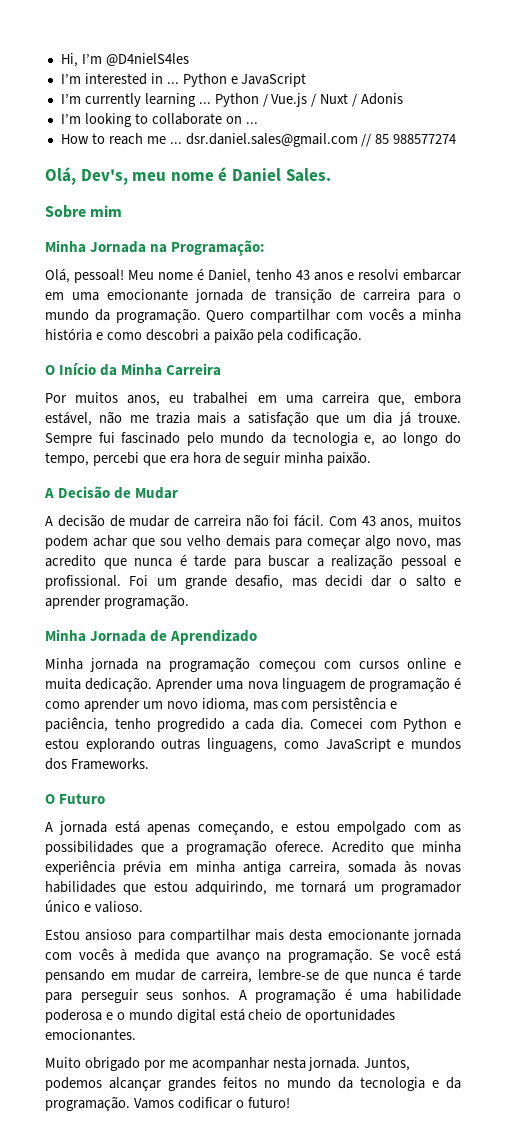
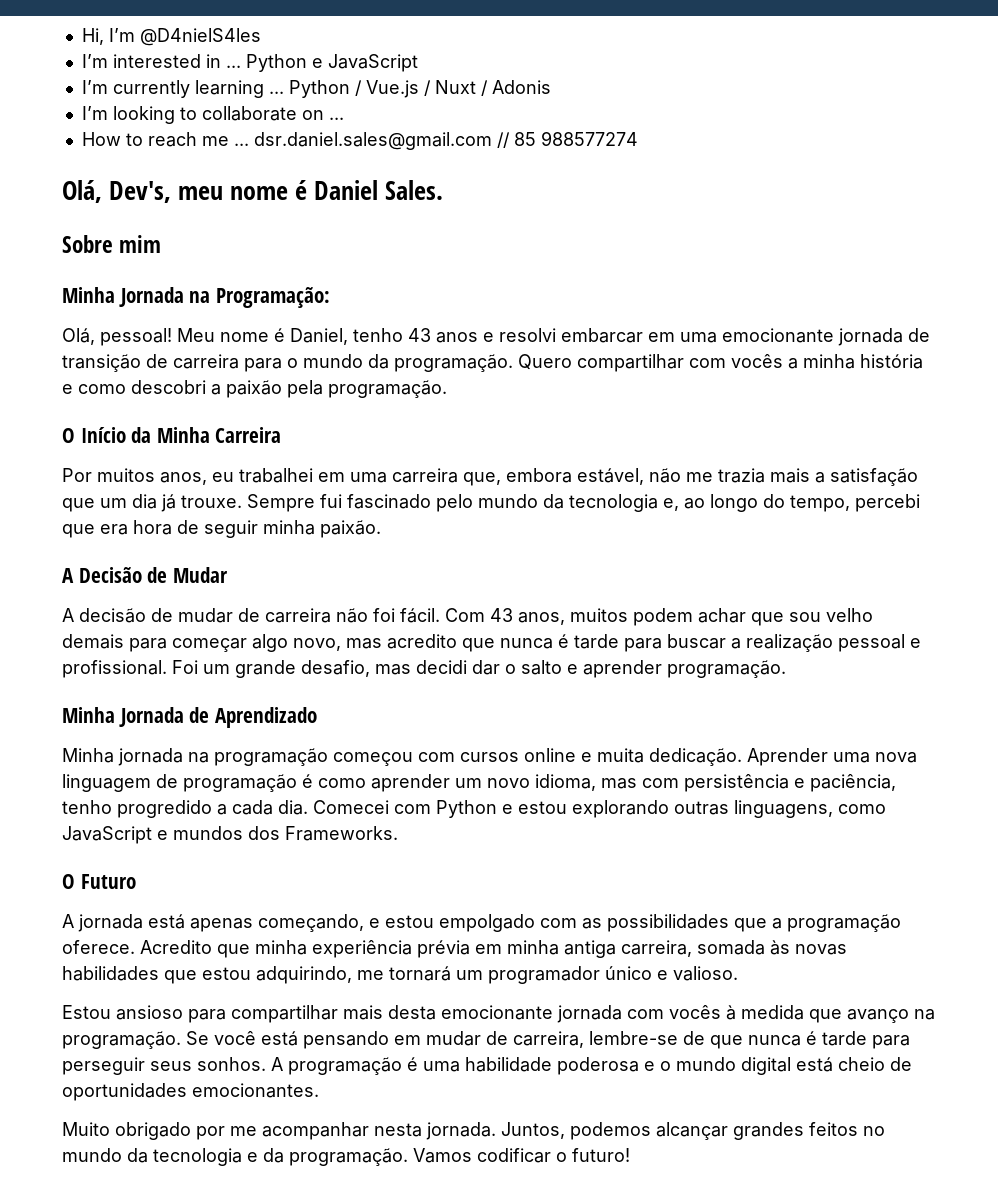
- Quero compartilhar com vocês a minha história e como descobri a paixão pela codificação.
+ Quero compartilhar com vocês a minha história e como descobri a paixão pela programação.

